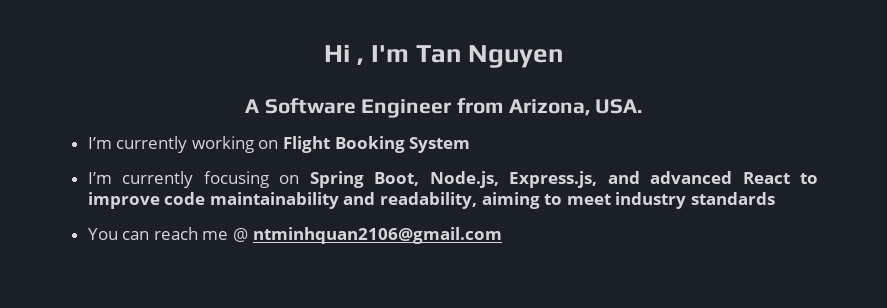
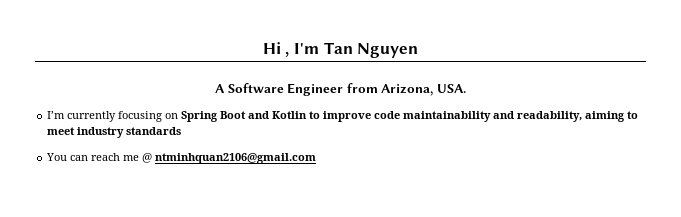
- I’m currently working on Flight Booking System
- I’m currently focusing on Spring Boot, Node.js, Express.js, and advanced React to improve code maintainability and readability, aiming to meet industry standards
+ I’m currently focusing on Spring Boot and Kotlin to improve code maintainability and readability, aiming to meet industry standards

